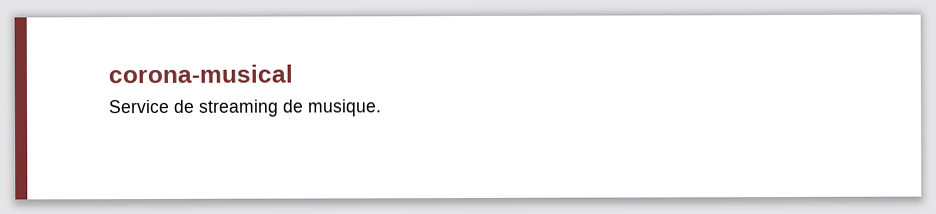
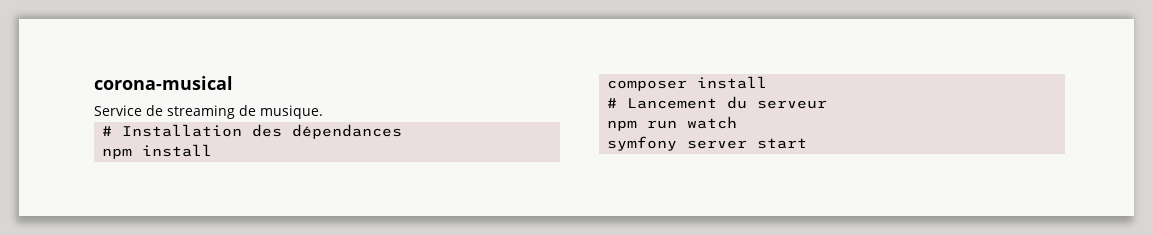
+ # Installation des dépendances
+ npm install
+ composer install
+ # Lancement du serveur
+ npm run watch
+ symfony server start

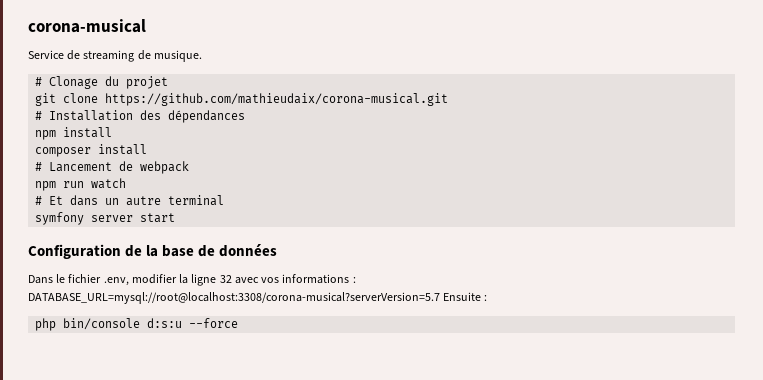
+ # Clonage du projet
+ git clone https://github.com/mathieudaix/corona-musical.git
- # Lancement du serveur
+ # Lancement de webpack
+ # Et dans un autre terminal
  symfony server start
+ Configuration de la base de données
+ Dans le fichier .env, modifier la ligne 32 avec vos informations : DATABASE_URL=mysql://root@localhost:3308/corona-musical?serverVersion=5.7 Ensuite :
+ php bin/console d:s:u --force

